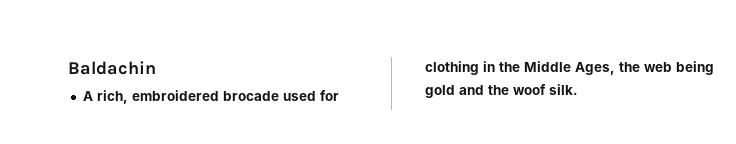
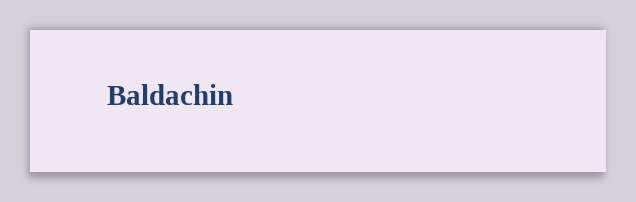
- A rich, embroidered brocade used for clothing in the Middle Ages, the web being gold and the woof silk.

